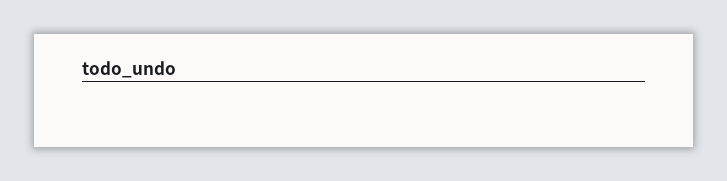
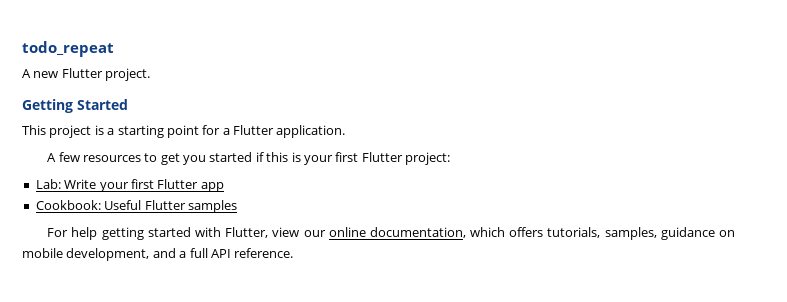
- todo_undo
+ todo_repeat
+ A new Flutter project.
+ Getting Started
+ This project is a starting point for a Flutter application.
+ A few resources to get you started if this is your first Flutter project:
+ Lab: Write your first Flutter app
+ Cookbook: Useful Flutter samples
+ For help getting started with Flutter, view our online documentation, which offers tutorials, samples, guidance on mobile development, and a full API reference.

